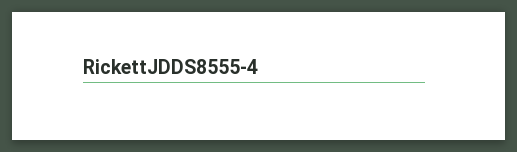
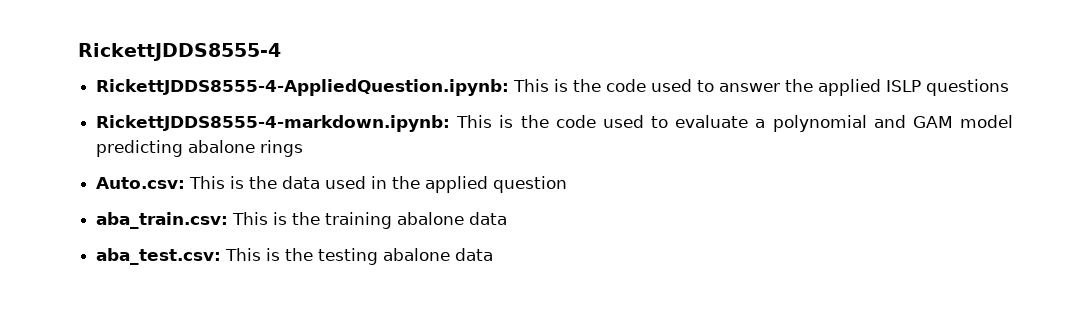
+ RickettJDDS8555-4-AppliedQuestion.ipynb: This is the code used to answer the applied ISLP questions
+ RickettJDDS8555-4-markdown.ipynb: This is the code used to evaluate a polynomial and GAM model predicting abalone rings
+ Auto.csv: This is the data used in the applied question
+ aba_train.csv: This is the training abalone data
+ aba_test.csv: This is the testing abalone data

